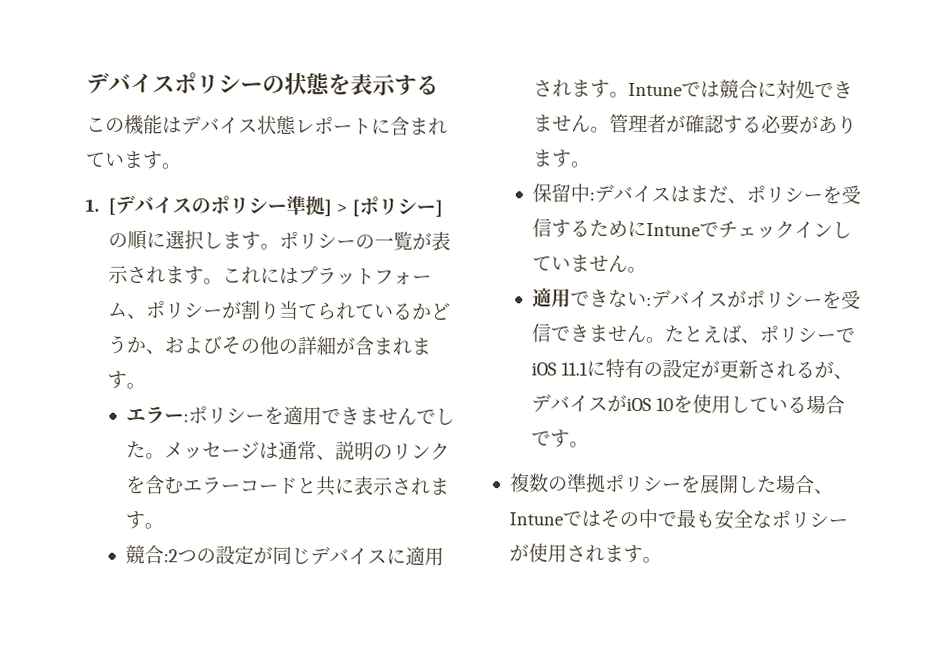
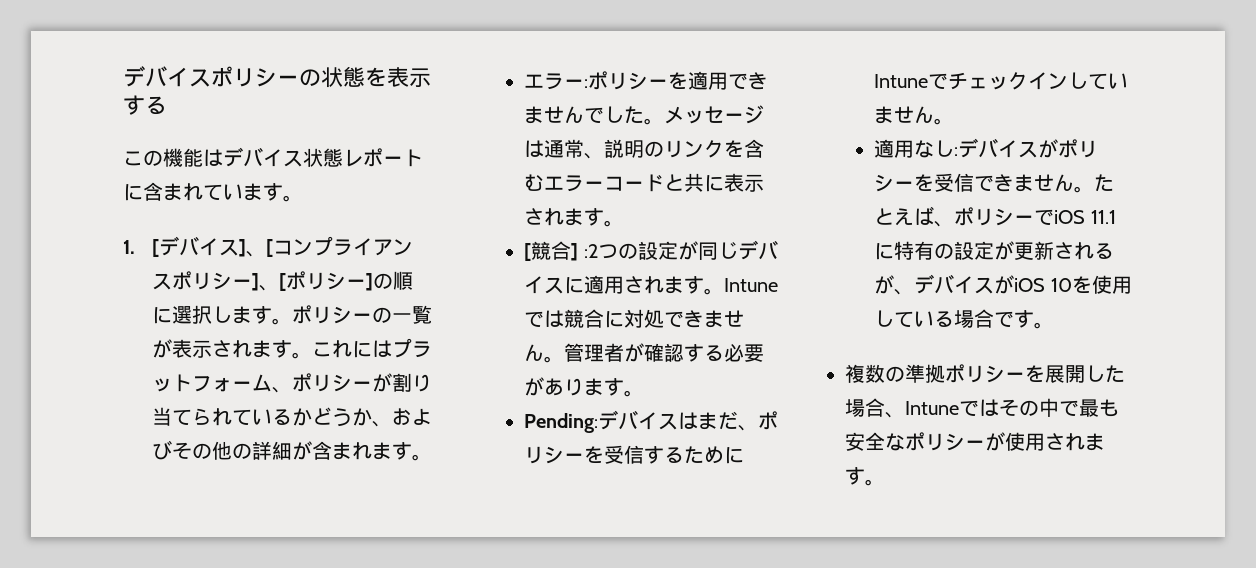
- 1. [デバイスのポリシー準拠] > [ポリシー]の順に選択します。
+ 1. [デバイス]、[コンプライアンスポリシー]、[ポリシー]の順に選択します。
- 競合:2つの設定が同じデバイスに適用されます。
+ [競合] :2つの設定が同じデバイスに適用されます。
- 保留中:デバイスはまだ、ポリシーを受信するためにIntuneでチェックインしていません。
+ Pending:デバイスはまだ、ポリシーを受信するためにIntuneでチェックインしていません。
- 適用できない:デバイスがポリシーを受信できません。
+ 適用なし:デバイスがポリシーを受信できません。

